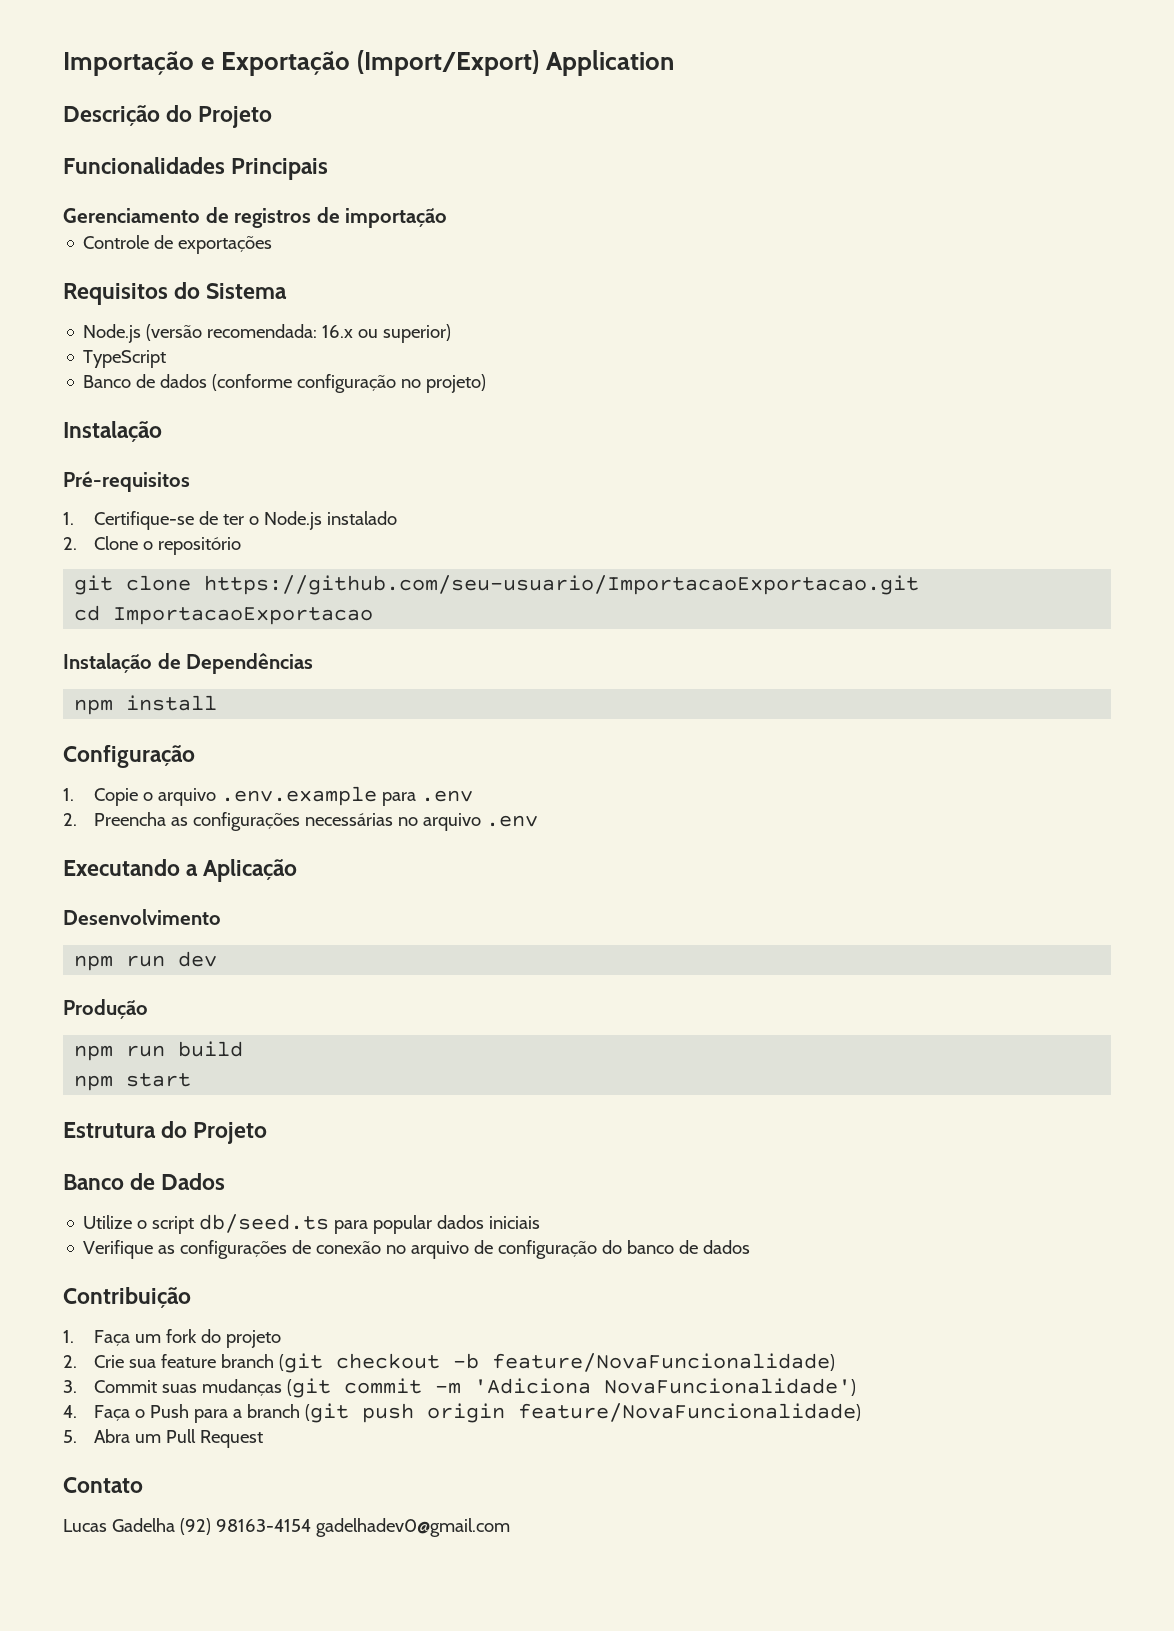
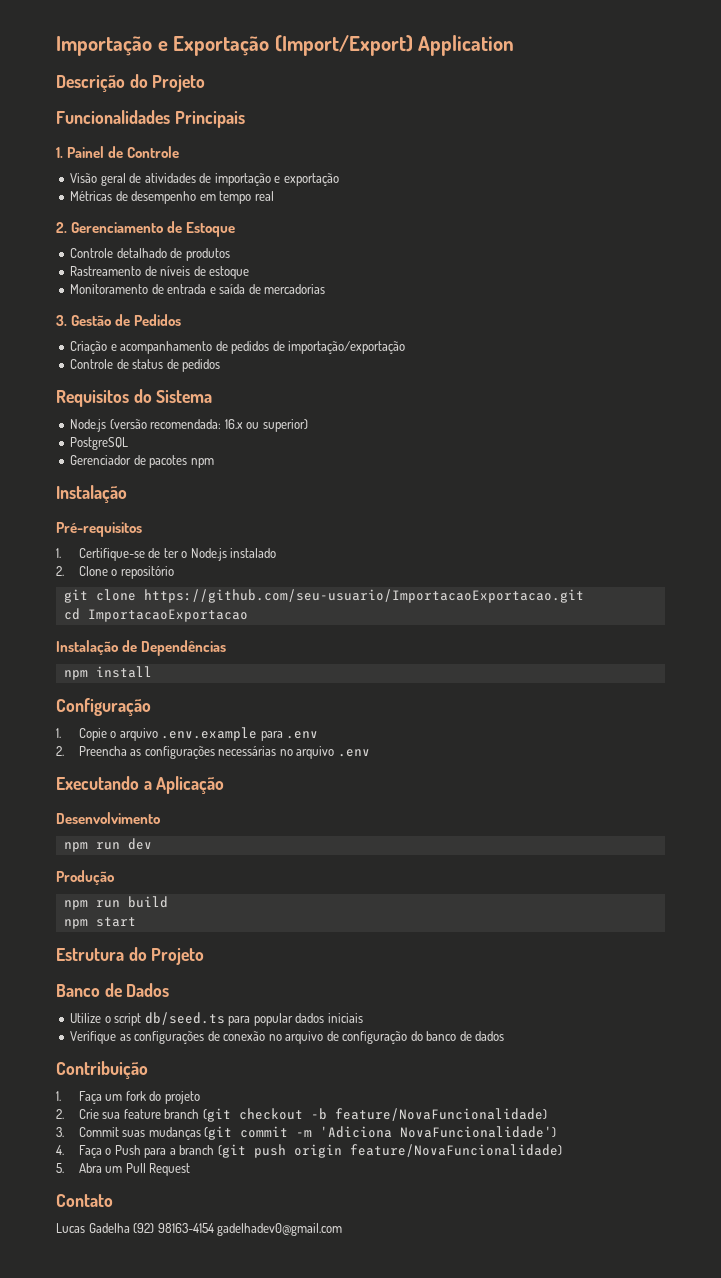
- Gerenciamento de registros de importação
+ 1. Painel de Controle
+ Visão geral de atividades de importação e exportação
+ Métricas de desempenho em tempo real
+ 2. Gerenciamento de Estoque
+ Controle detalhado de produtos
+ Rastreamento de níveis de estoque
+ Monitoramento de entrada e saída de mercadorias
+ 3. Gestão de Pedidos
+ Criação e acompanhamento de pedidos de importação/exportação
- Controle de exportações
+ Controle de status de pedidos
- TypeScript
- Banco de dados (conforme configuração no projeto)
+ PostgreSQL
+ Gerenciador de pacotes npm

